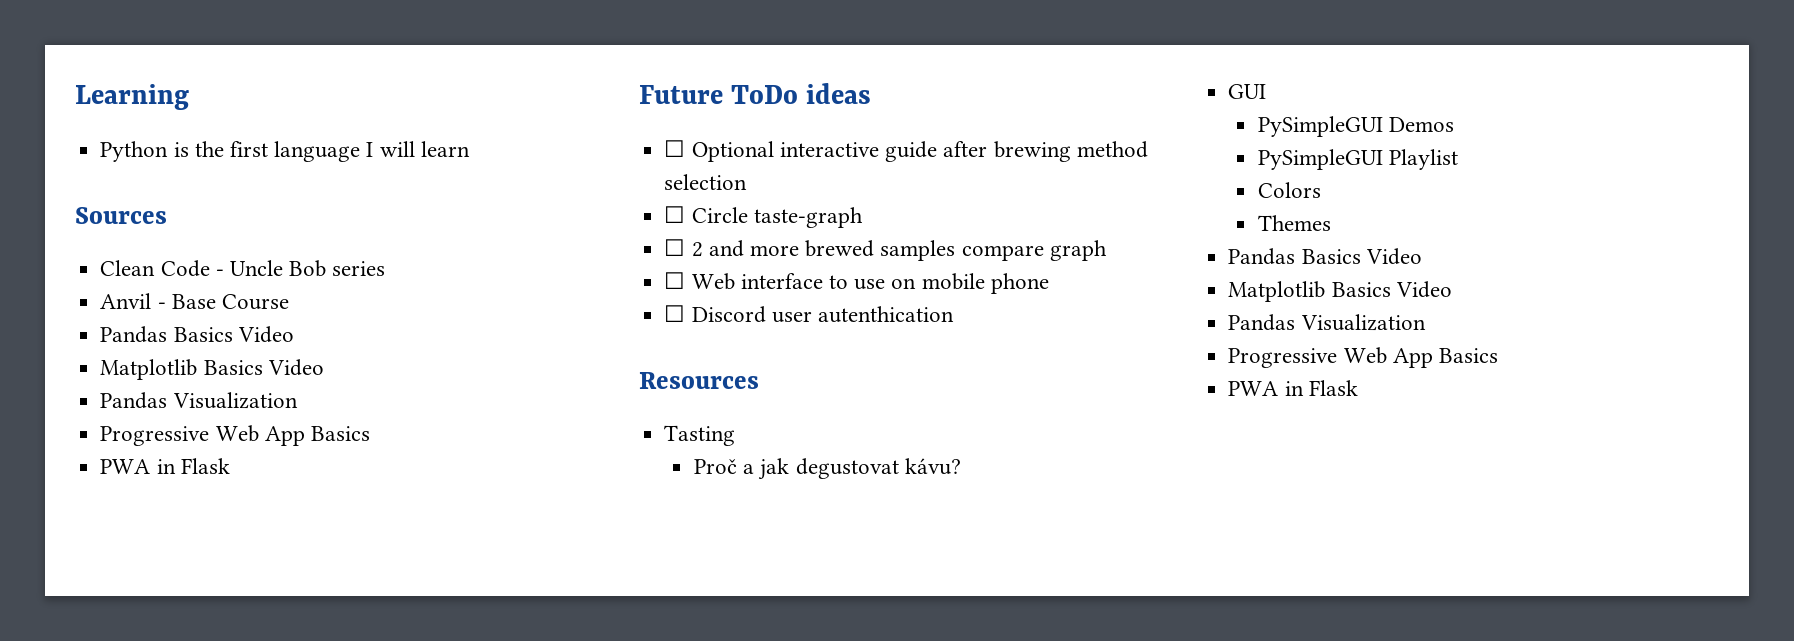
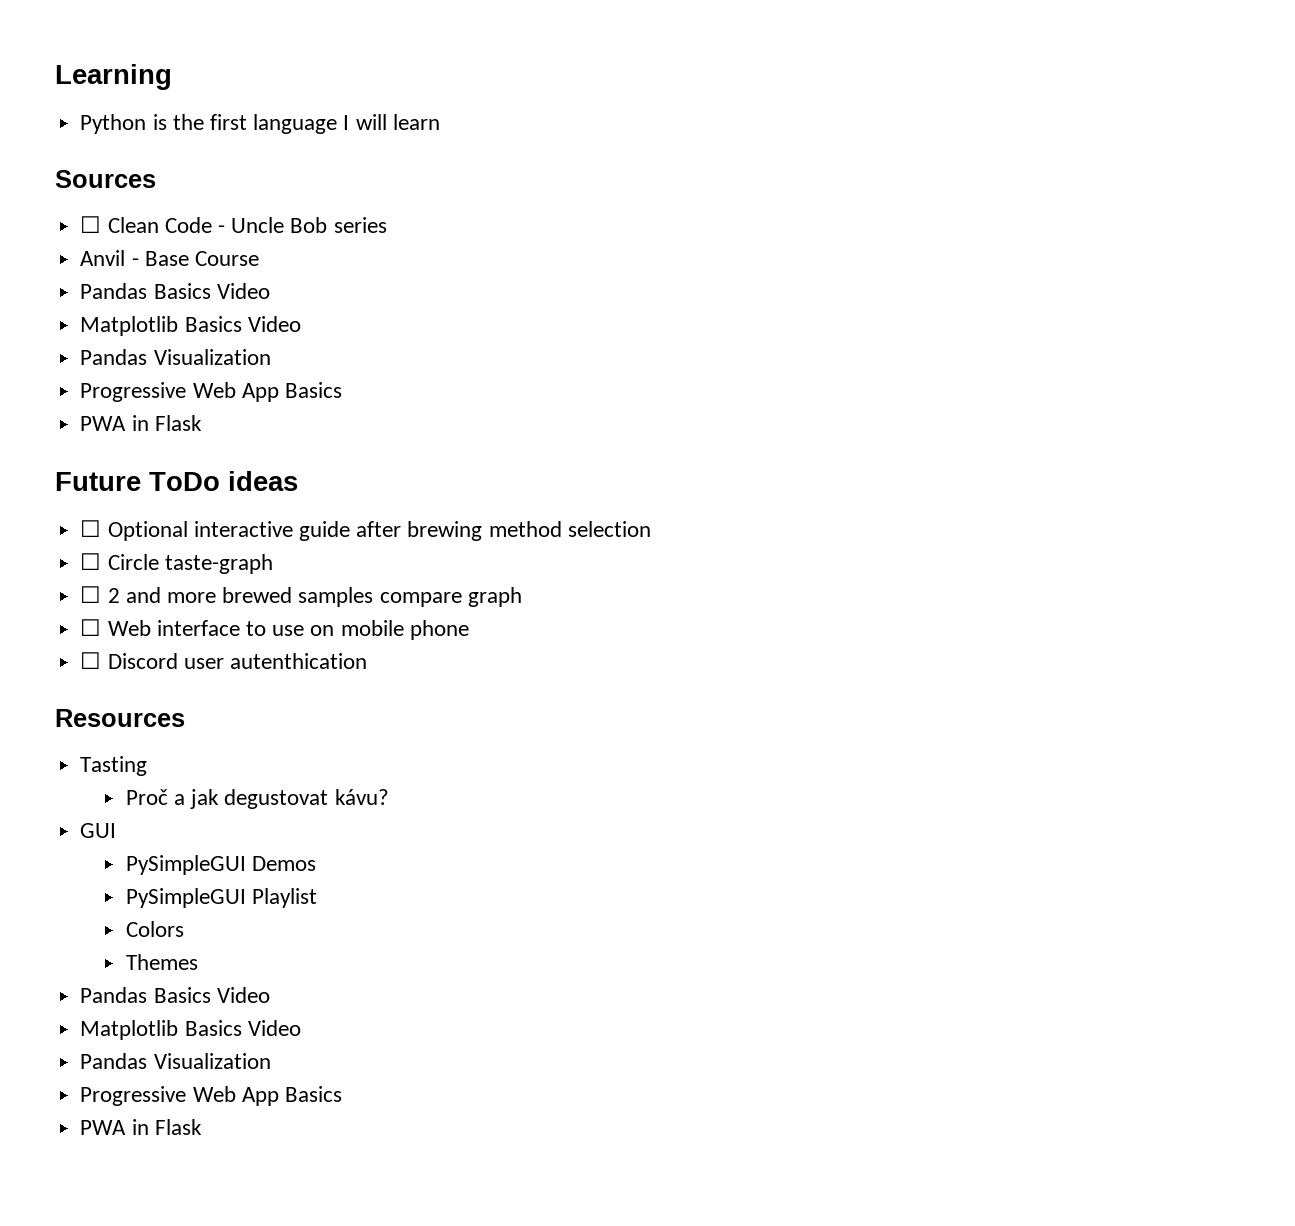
- Clean Code - Uncle Bob series
+ ☐ Clean Code - Uncle Bob series

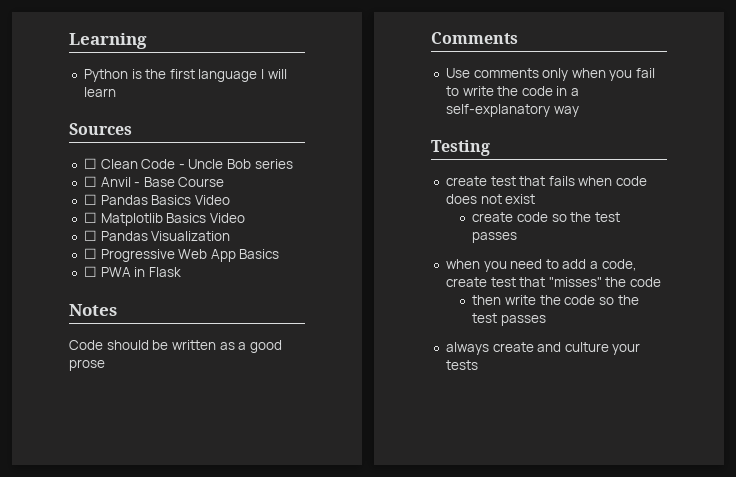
- Anvil - Base Course
- Pandas Basics Video
- Matplotlib Basics Video
- Pandas Visualization
- Progressive Web App Basics
- PWA in Flask
+ ☐ Anvil - Base Course
+ ☐ Pandas Basics Video
+ ☐ Matplotlib Basics Video
+ ☐ Pandas Visualization
+ ☐ Progressive Web App Basics
+ ☐ PWA in Flask
- Future ToDo ideas
- ☐ Optional interactive guide after brewing method selection
- ☐ Circle taste-graph
- ☐ 2 and more brewed samples compare graph
- ☐ Web interface to use on mobile phone
- ☐ Discord user autenthication
- Resources
- Tasting
- Proč a jak degustovat kávu?
- GUI
- PySimpleGUI Demos
- PySimpleGUI Playlist
- Colors
- Themes
- Pandas Basics Video
- Matplotlib Basics Video
- Pandas Visualization
- Progressive Web App Basics
- PWA in Flask
+ Notes
+ Code should be written as a good prose
+ Comments
+ Use comments only when you fail to write the code in a self-explanatory way
+ Testing
+ create test that fails when code does not exist
+ create code so the test passes
+ when you need to add a code, create test that "misses" the code
+ then write the code so the test passes
+ always create and culture your tests

